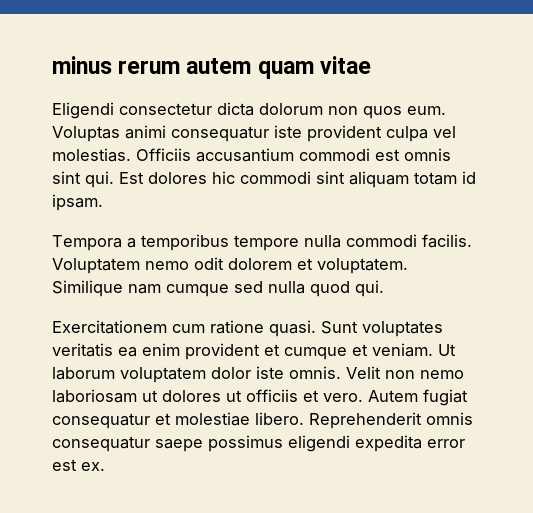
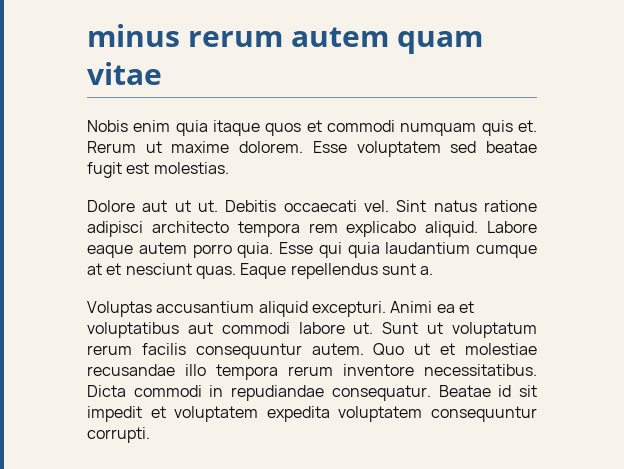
- Eligendi consectetur dicta dolorum non quos eum. Voluptas animi consequatur iste provident culpa vel molestias. Officiis accusantium commodi est omnis sint qui. Est dolores hic commodi sint aliquam totam id ipsam.
- Tempora a temporibus tempore nulla commodi facilis. Voluptatem nemo odit dolorem et voluptatem. Similique nam cumque sed nulla quod qui.
- Exercitationem cum ratione quasi. Sunt voluptates veritatis ea enim provident et cumque et veniam. Ut laborum voluptatem dolor iste omnis. Velit non nemo laboriosam ut dolores ut officiis et vero. Autem fugiat consequatur et molestiae libero. Reprehenderit omnis consequatur saepe possimus eligendi expedita error est ex.
+ Nobis enim quia itaque quos et commodi numquam quis et. Rerum ut maxime dolorem. Esse voluptatem sed beatae fugit est molestias.
+ Dolore aut ut ut. Debitis occaecati vel. Sint natus ratione adipisci architecto tempora rem explicabo aliquid. Labore eaque autem porro quia. Esse qui quia laudantium cumque at et nesciunt quas. Eaque repellendus sunt a.
+ Voluptas accusantium aliquid excepturi. Animi ea et voluptatibus aut commodi labore ut. Sunt ut voluptatum rerum facilis consequuntur autem. Quo ut et molestiae recusandae illo tempora rerum inventore necessitatibus. Dicta commodi in repudiandae consequatur. Beatae id sit impedit et voluptatem expedita voluptatem consequuntur corrupti.

